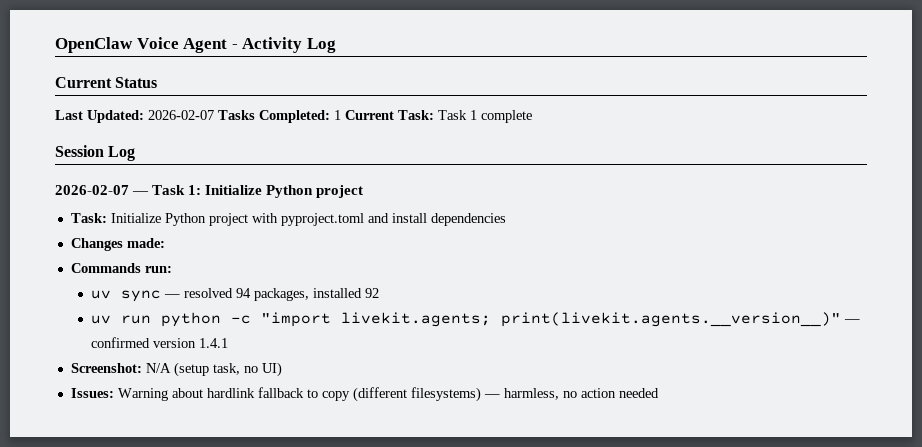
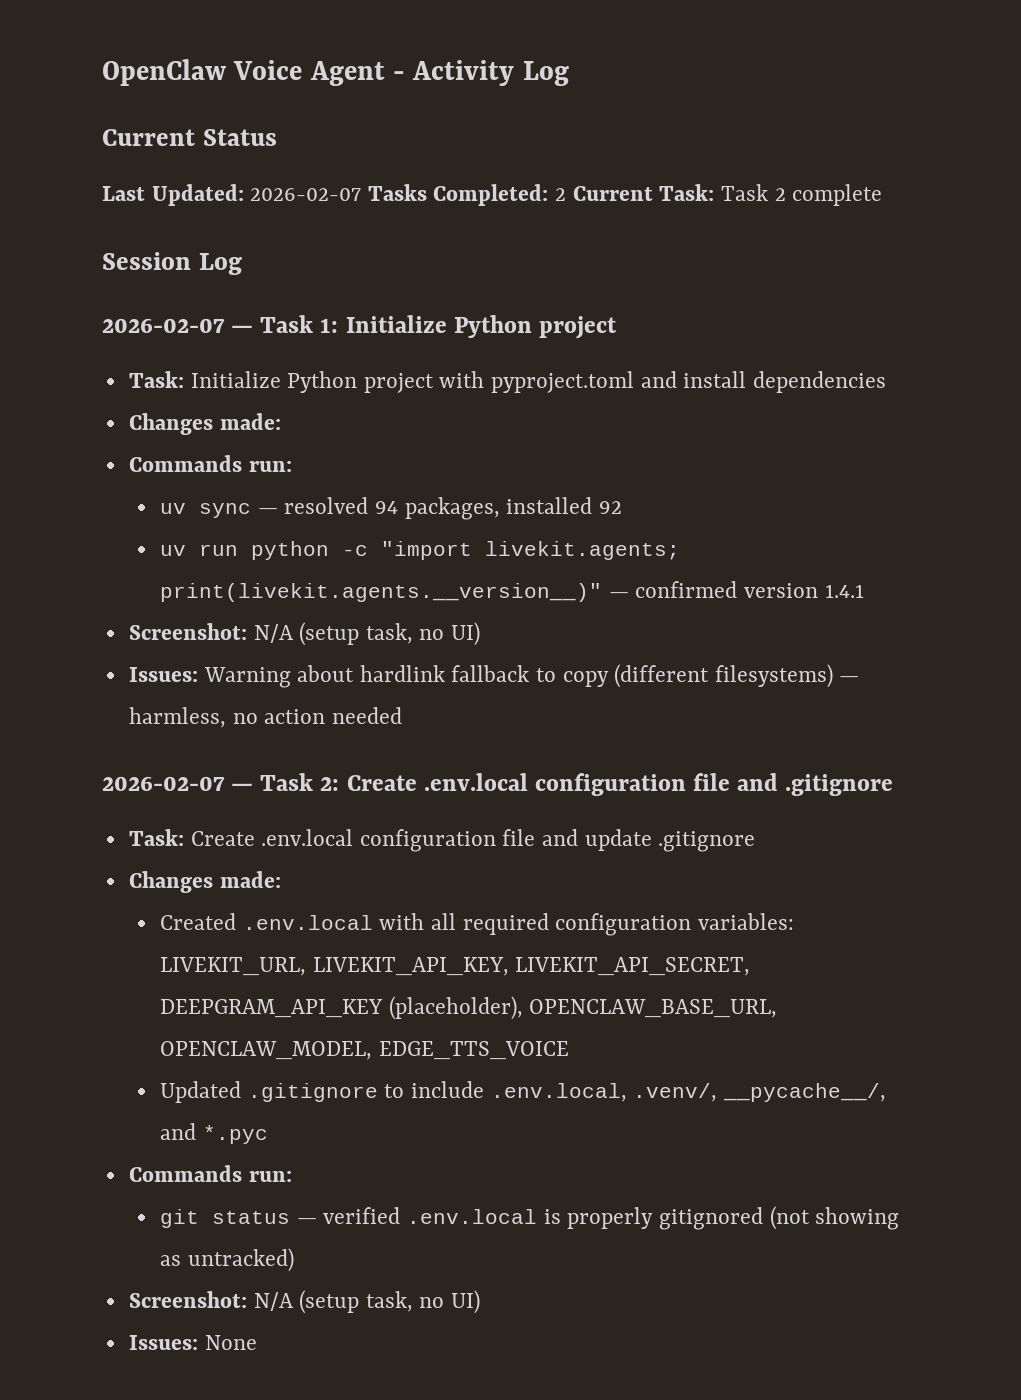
- Last Updated: 2026-02-07 Tasks Completed: 1 Current Task: Task 1 complete
+ Last Updated: 2026-02-07 Tasks Completed: 2 Current Task: Task 2 complete
+ 2026-02-07 — Task 2: Create .env.local configuration file and .gitignore
+ Task: Create .env.local configuration file and update .gitignore
+ Changes made:
+ Created .env.local with all required configuration variables: LIVEKIT_URL, LIVEKIT_API_KEY, LIVEKIT_API_SECRET, DEEPGRAM_API_KEY (placeholder), OPENCLAW_BASE_URL, OPENCLAW_MODEL, EDGE_TTS_VOICE
+ Updated .gitignore to include .env.local, .venv/, __pycache__/, and *.pyc
+ Commands run:
+ git status — verified .env.local is properly gitignored (not showing as untracked)
+ Screenshot: N/A (setup task, no UI)
+ Issues: None

